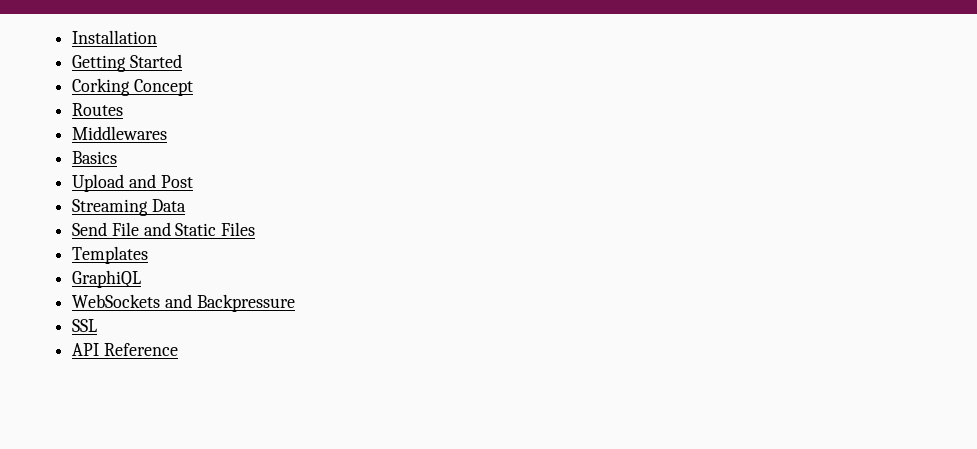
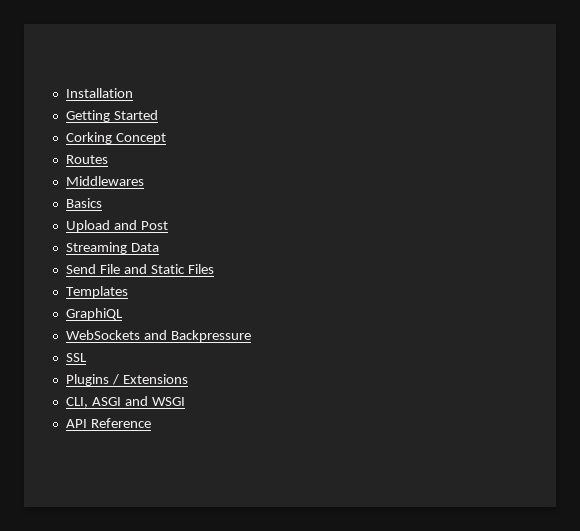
+ Plugins / Extensions
+ CLI, ASGI and WSGI

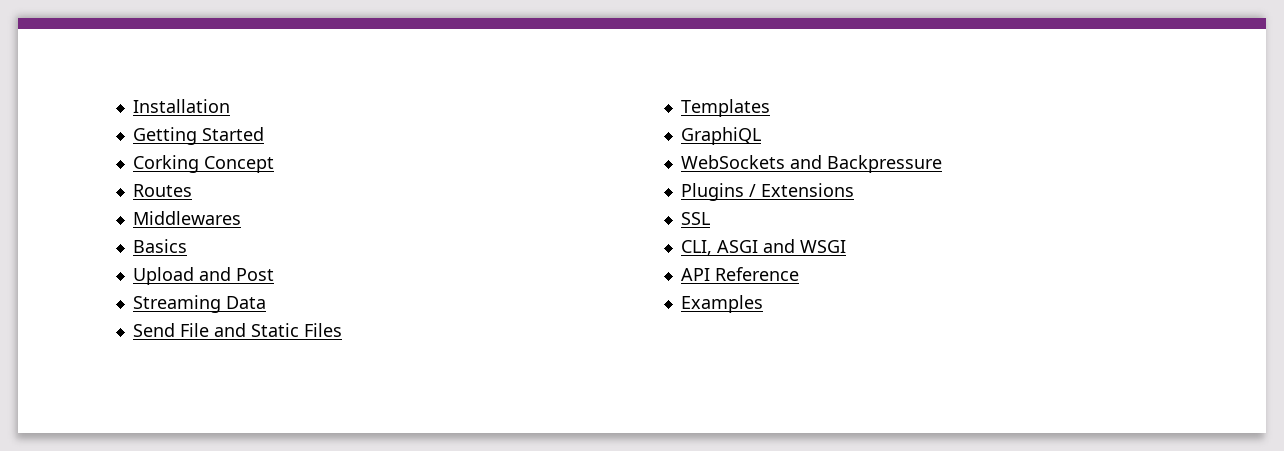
- SSL
+ SSL
+ Examples

